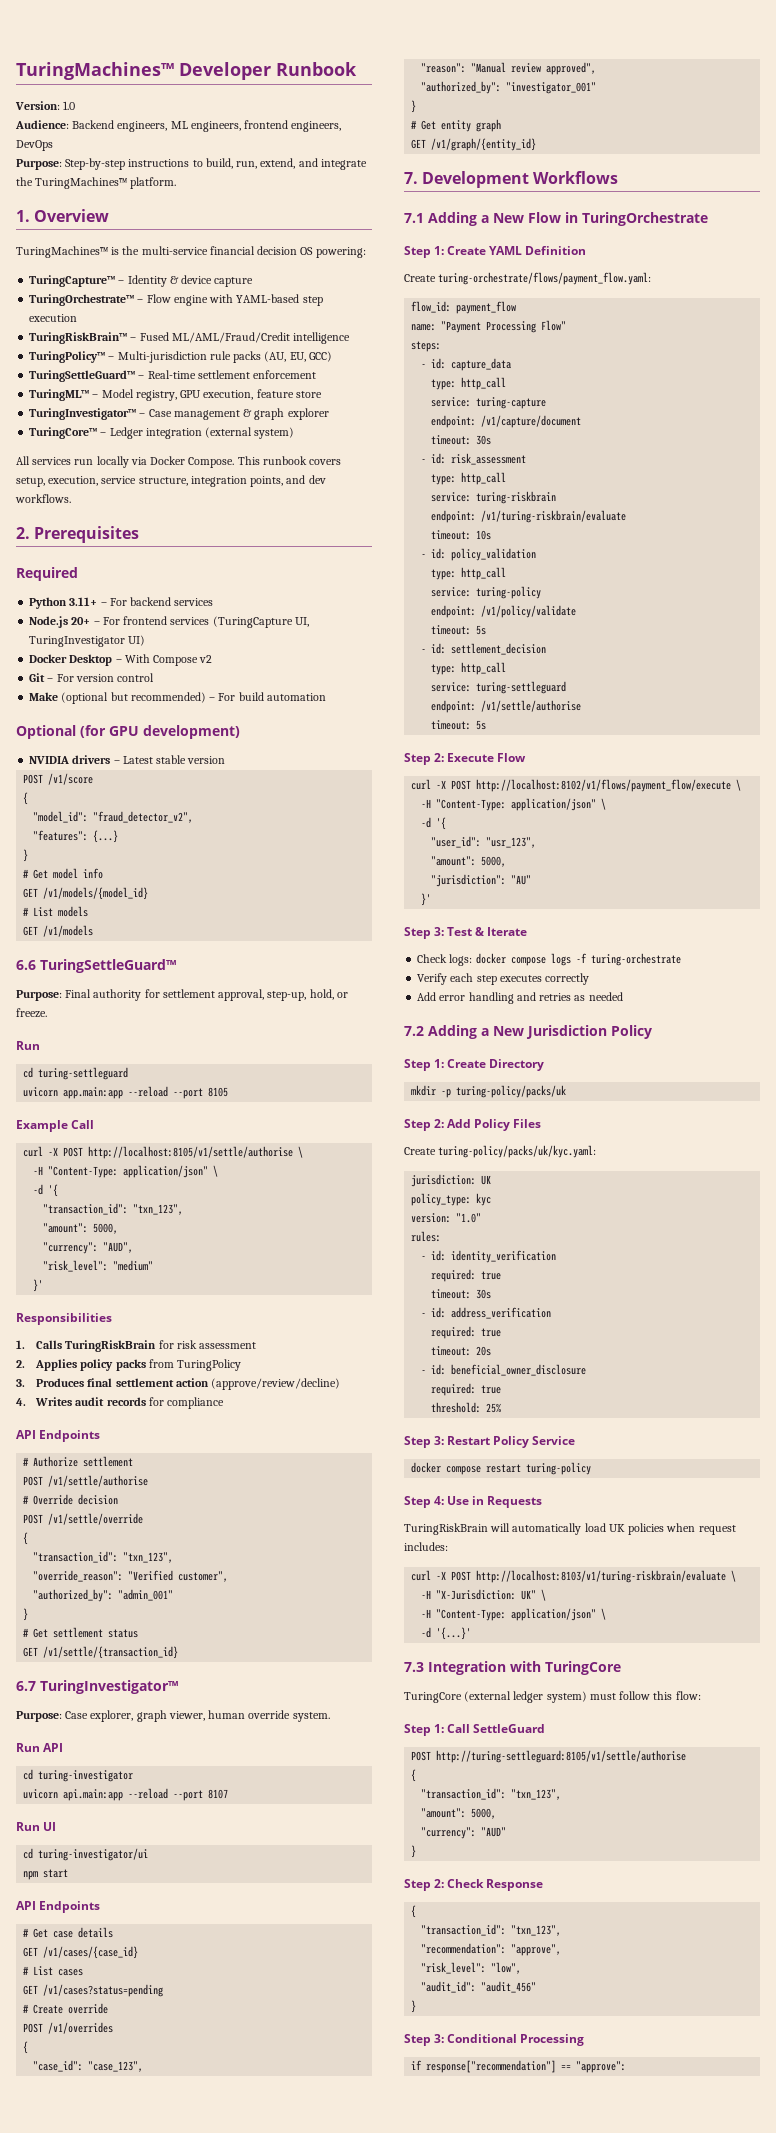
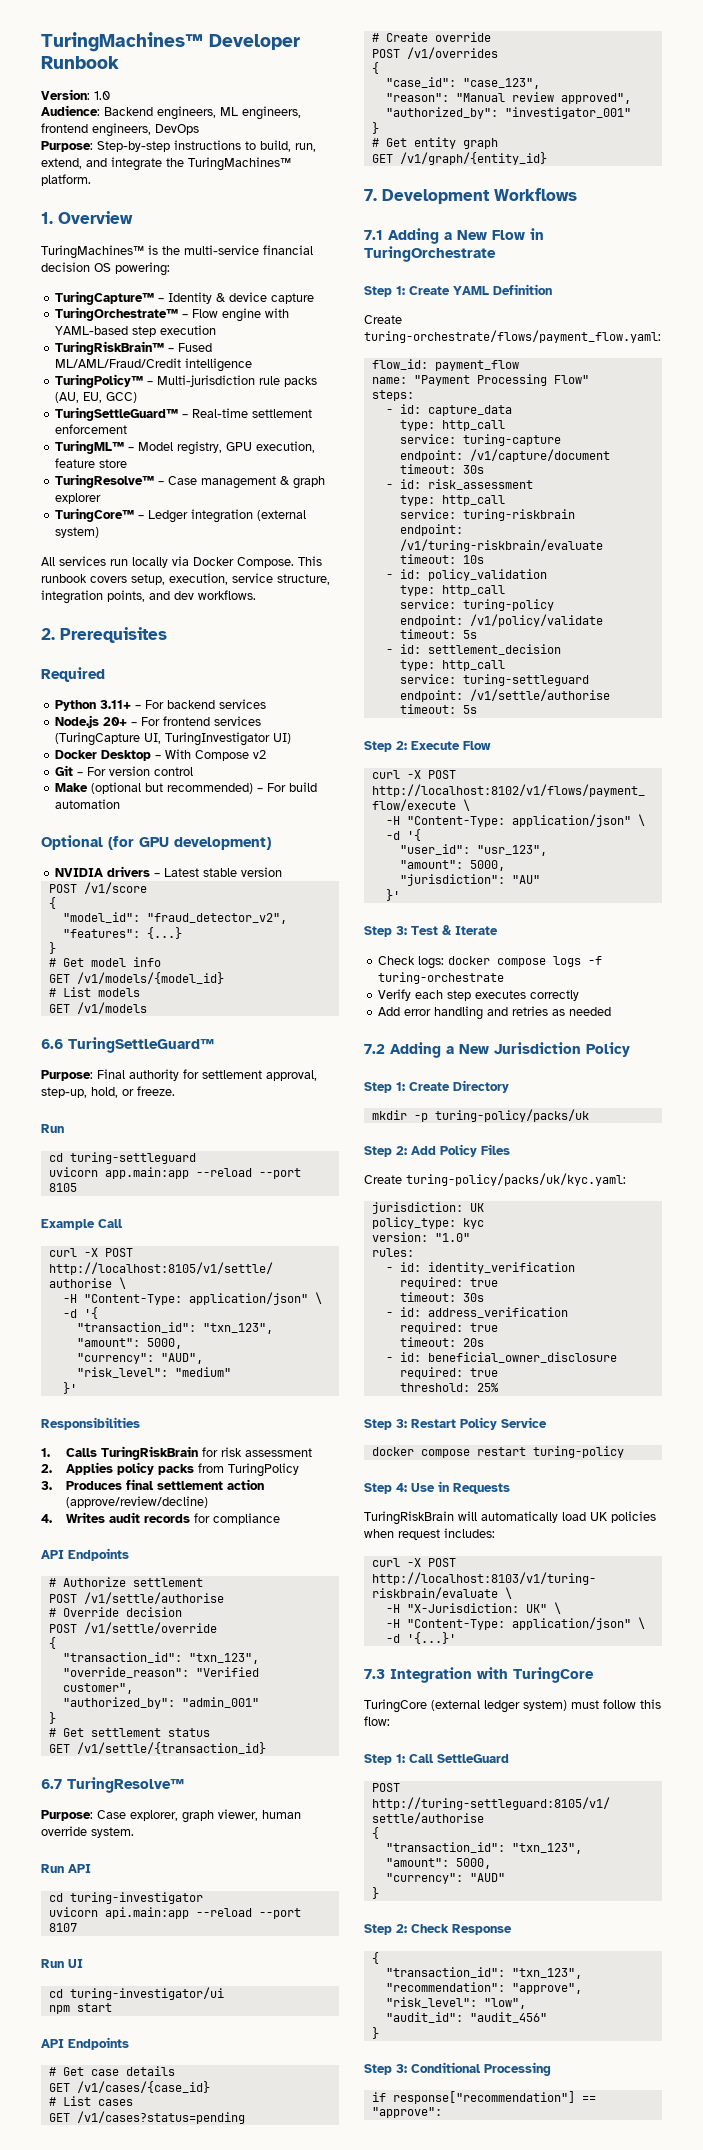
- TuringInvestigator™ – Case management & graph explorer
+ TuringResolve™ – Case management & graph explorer
- 6.7 TuringInvestigator™
+ 6.7 TuringResolve™

